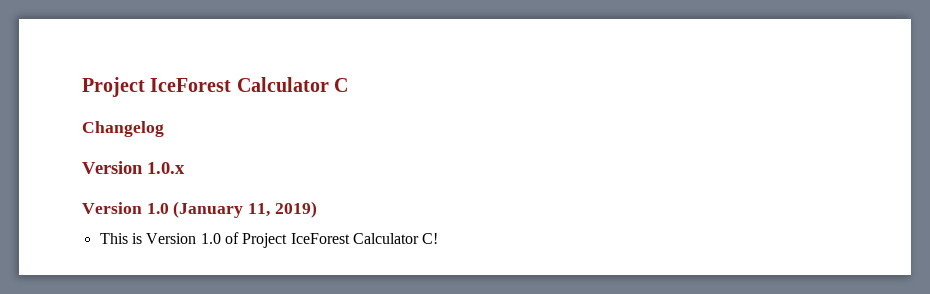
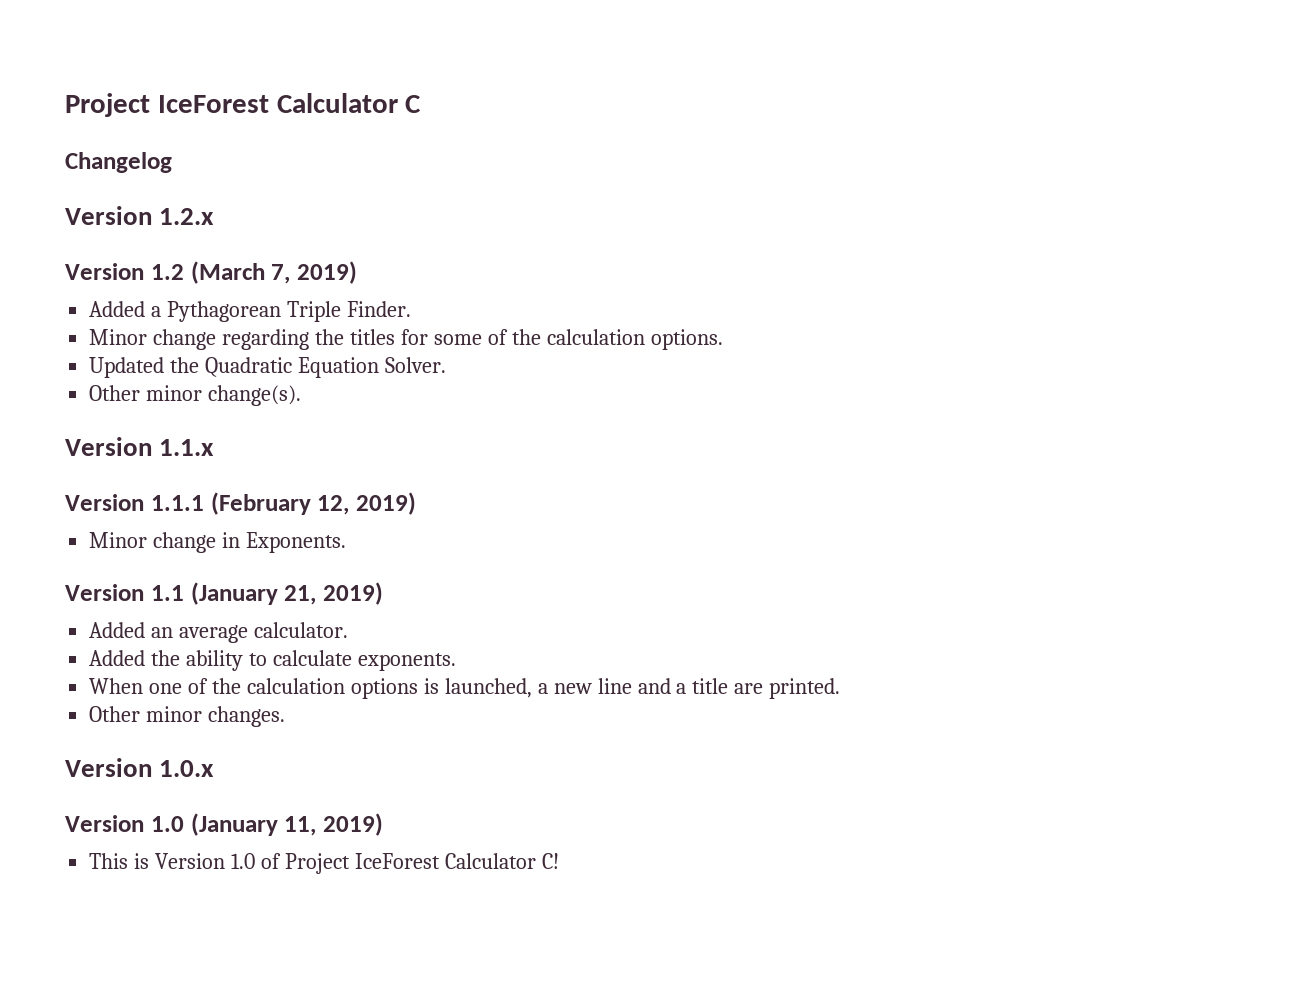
+ Version 1.2.x
+ Version 1.2 (March 7, 2019)
+ Added a Pythagorean Triple Finder.
+ Minor change regarding the titles for some of the calculation options.
+ Updated the Quadratic Equation Solver.
+ Other minor change(s).
+ Version 1.1.x
+ Version 1.1.1 (February 12, 2019)
+ Minor change in Exponents.
+ Version 1.1 (January 21, 2019)
+ Added an average calculator.
+ Added the ability to calculate exponents.
+ When one of the calculation options is launched, a new line and a title are printed.
+ Other minor changes.

